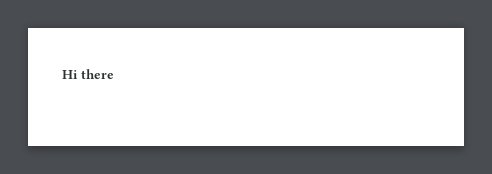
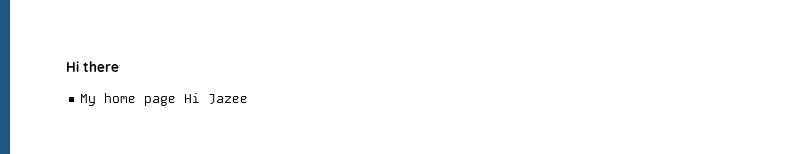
+ My home page Hi Jazee

